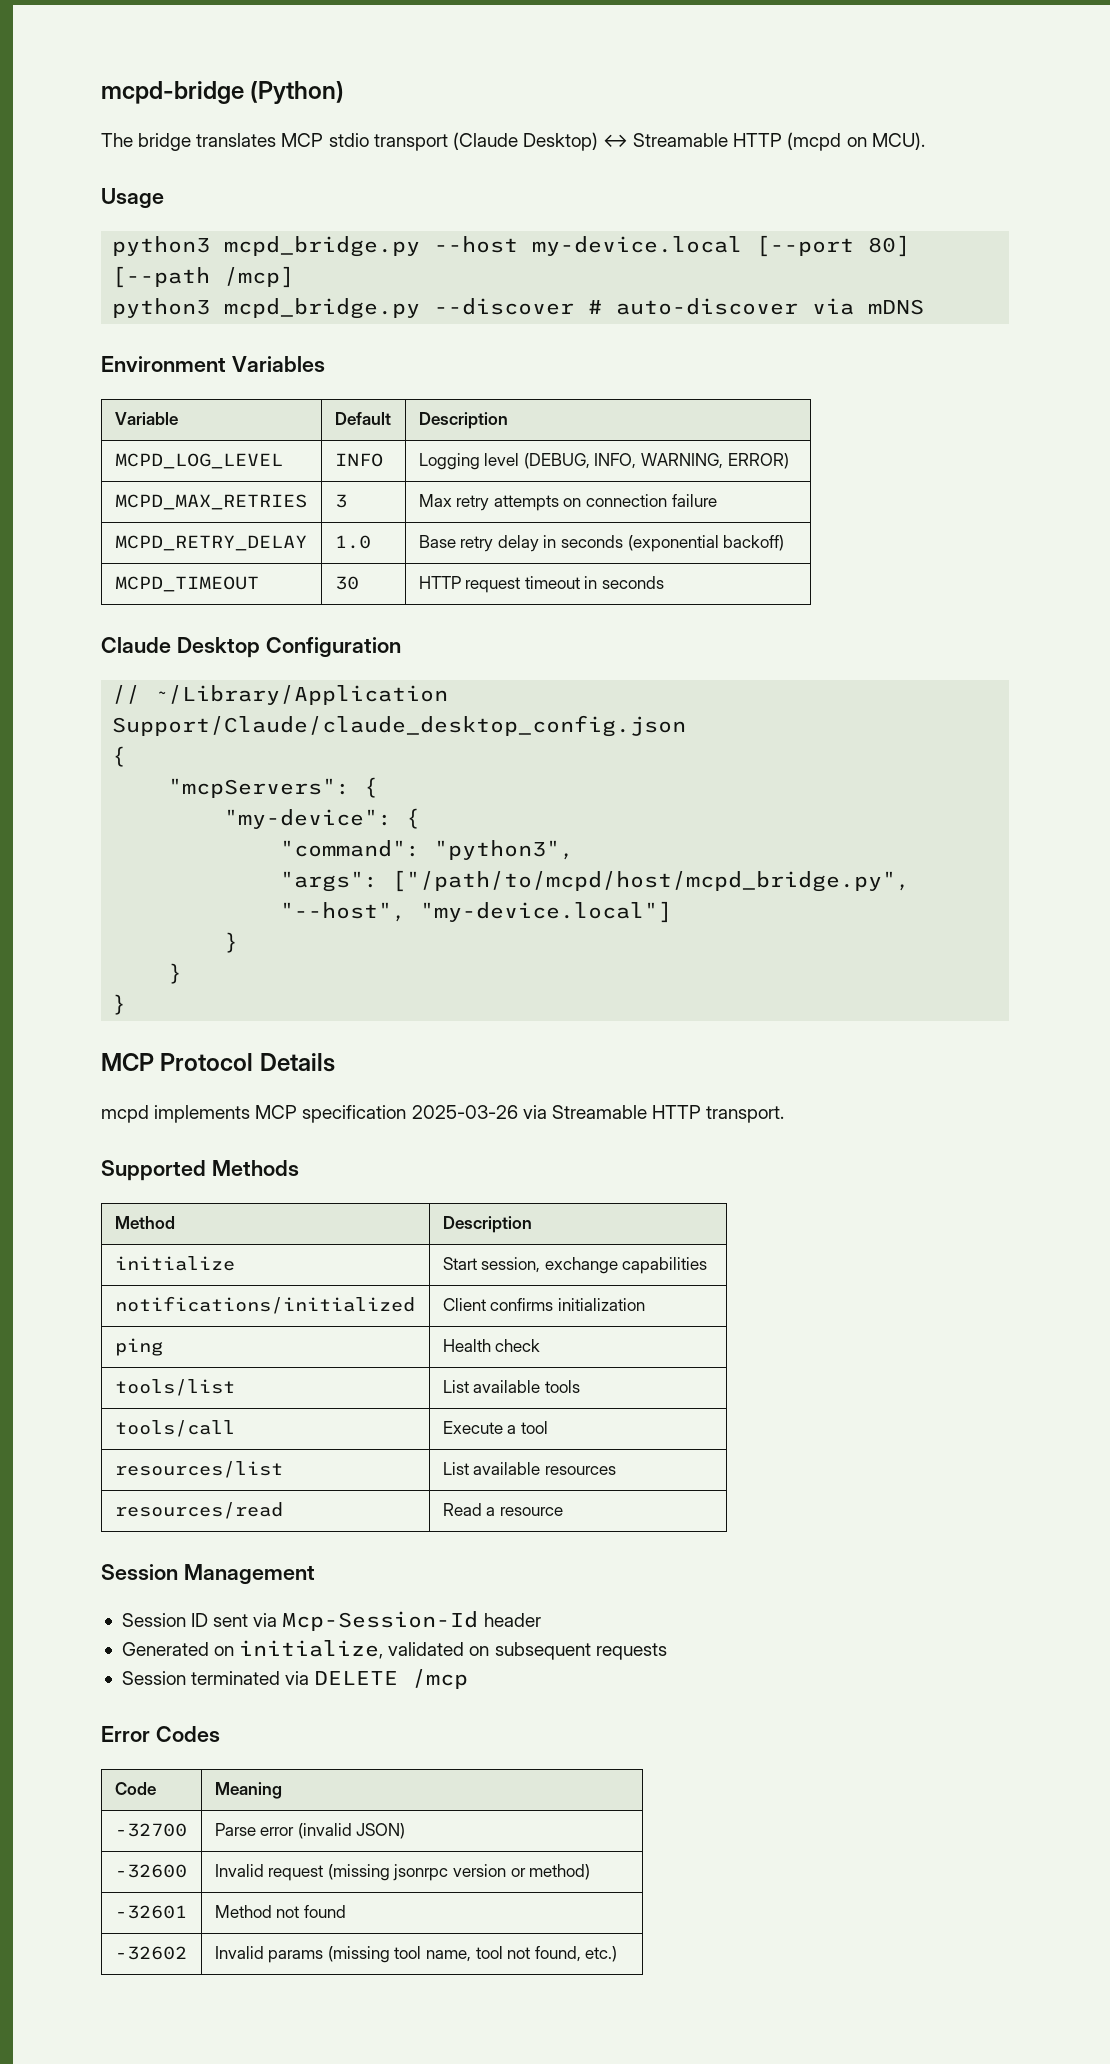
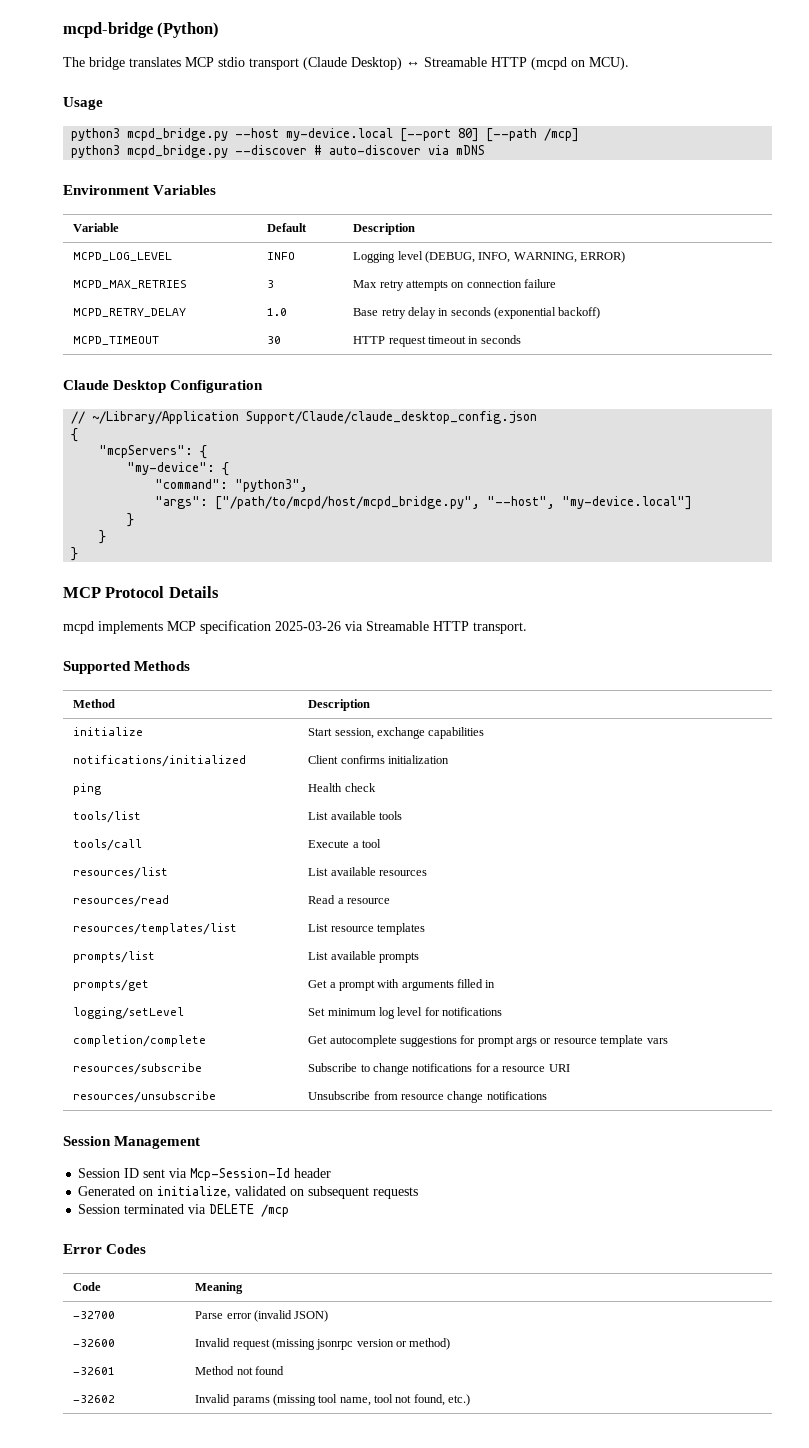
+ resources/templates/list | List resource templates
+ prompts/list | List available prompts
+ prompts/get | Get a prompt with arguments filled in
+ logging/setLevel | Set minimum log level for notifications
+ completion/complete | Get autocomplete suggestions for prompt args or resource template vars
+ resources/subscribe | Subscribe to change notifications for a resource URI
+ resources/unsubscribe | Unsubscribe from resource change notifications

